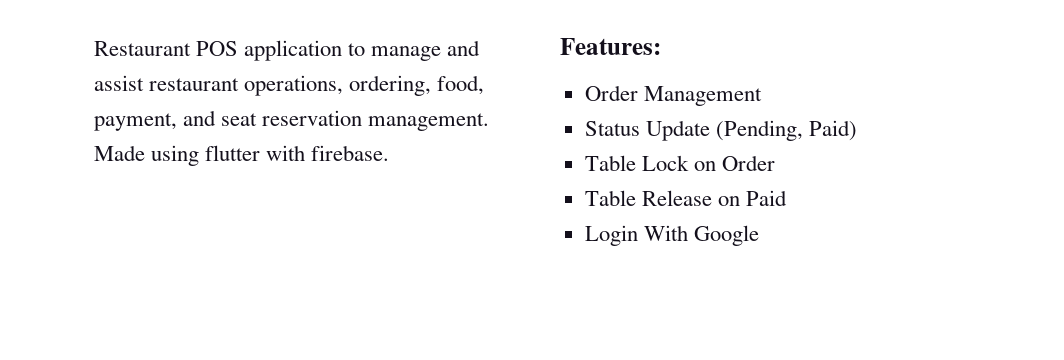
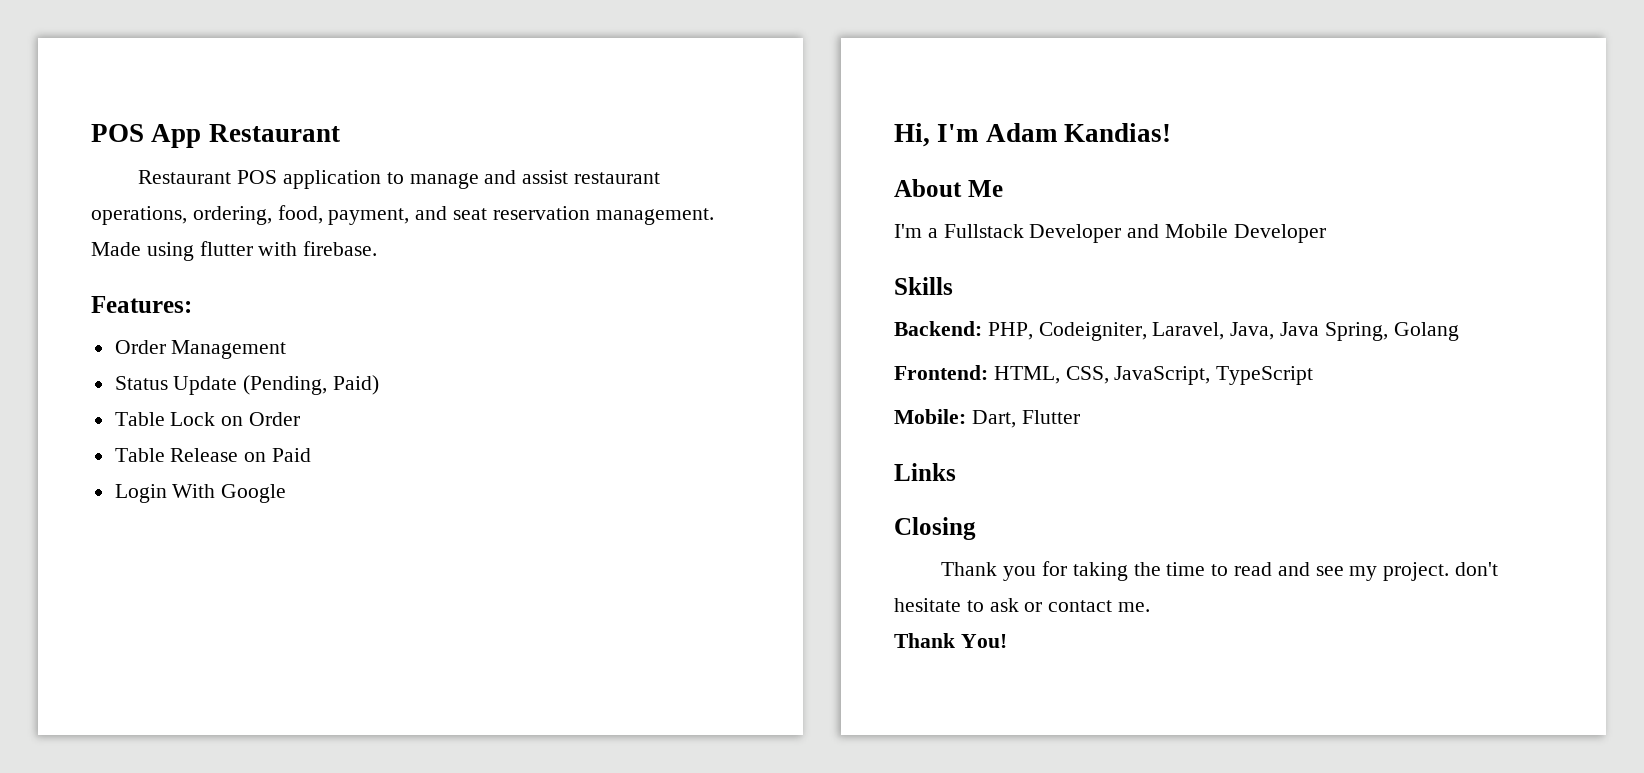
+ POS App Restaurant
+ Hi, I'm Adam Kandias!
+ About Me
+ I'm a Fullstack Developer and Mobile Developer
+ Skills
+ Backend: PHP, Codeigniter, Laravel, Java, Java Spring, Golang
+ Frontend: HTML, CSS, JavaScript, TypeScript
+ Mobile: Dart, Flutter
+ Links
+ Closing
+ Thank you for taking the time to read and see my project. don't hesitate to ask or contact me.
+ Thank You!

